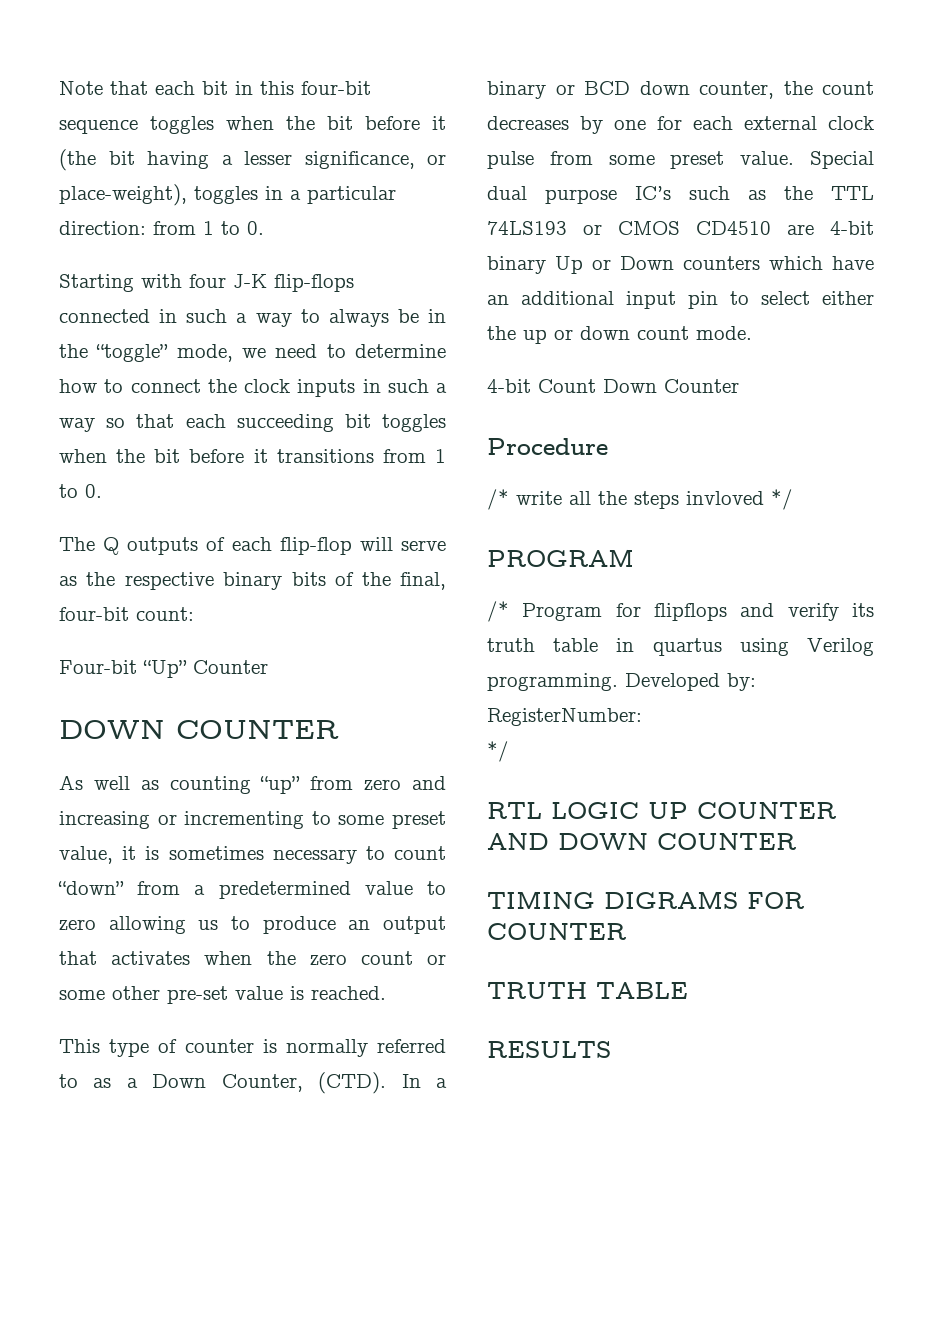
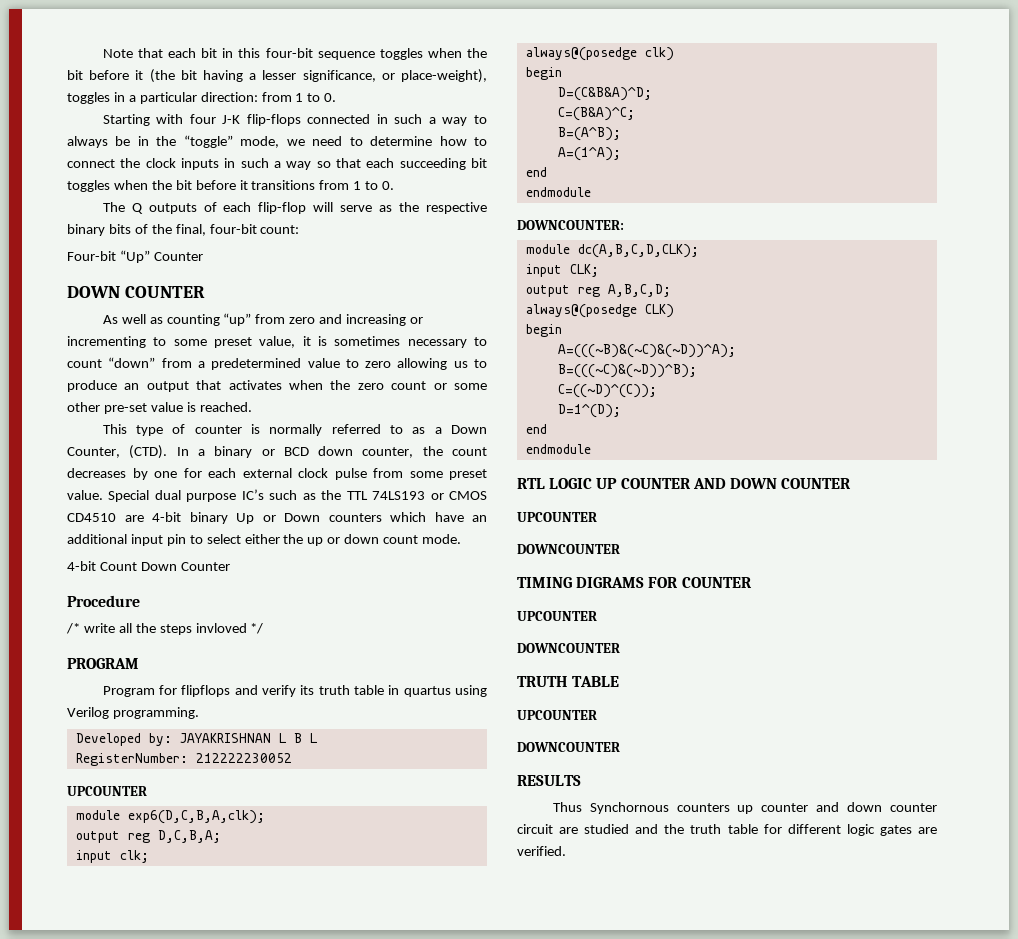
- /* Program for flipflops and verify its truth table in quartus using Verilog programming. Developed by: RegisterNumber:
- */
+ Program for flipflops and verify its truth table in quartus using Verilog programming.
+ Developed by: JAYAKRISHNAN L B L
+ RegisterNumber: 212222230052
+ UPCOUNTER
+ module exp6(D,C,B,A,clk);
+ output reg D,C,B,A;
+ input clk;
+ always@(posedge clk)
+ begin
+ D=(C&B&A)^D;
+ C=(B&A)^C;
+ B=(A^B);
+ A=(1^A);
+ end
+ endmodule
+ DOWNCOUNTER:
+ module dc(A,B,C,D,CLK);
+ input CLK;
+ output reg A,B,C,D;
+ always@(posedge CLK)
+ begin
+ A=(((~B)&(~C)&(~D))^A);
+ B=(((~C)&(~D))^B);
+ C=((~D)^(C));
+ D=1^(D);
+ end
+ endmodule
  RTL LOGIC UP COUNTER AND DOWN COUNTER
+ UPCOUNTER
+ DOWNCOUNTER
  TIMING DIGRAMS FOR COUNTER
+ UPCOUNTER
+ DOWNCOUNTER
  TRUTH TABLE
+ UPCOUNTER
+ DOWNCOUNTER
+ Thus Synchornous counters up counter and down counter circuit are studied and the truth table for different logic gates are verified.

